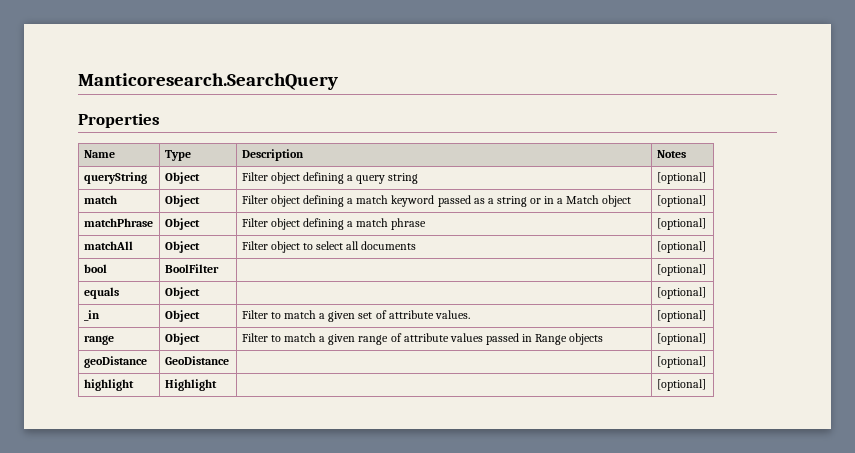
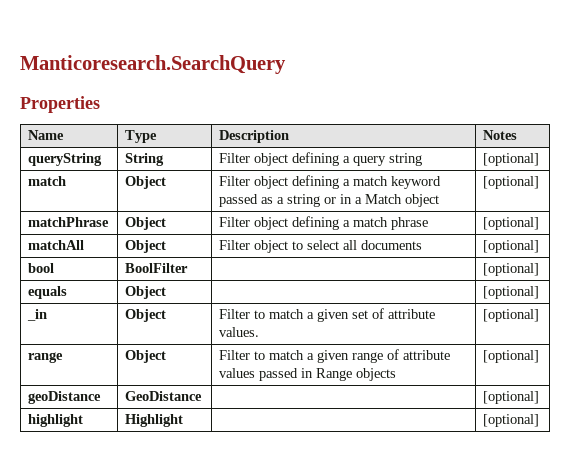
- queryString | Object | Filter object defining a query string | [optional]
+ queryString | String | Filter object defining a query string | [optional]

